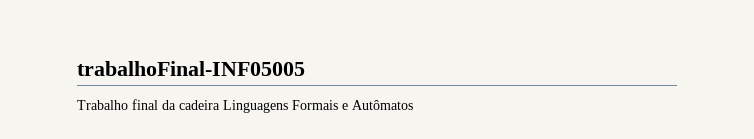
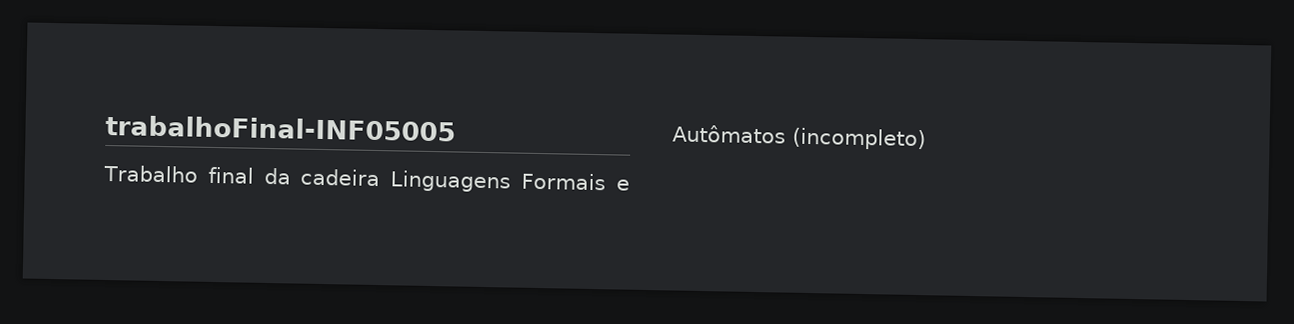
- Trabalho final da cadeira Linguagens Formais e Autômatos
+ Trabalho final da cadeira Linguagens Formais e Autômatos (incompleto)

